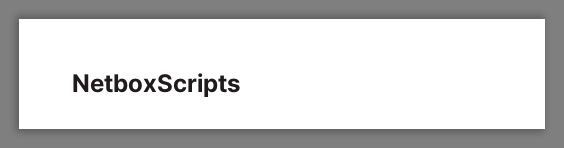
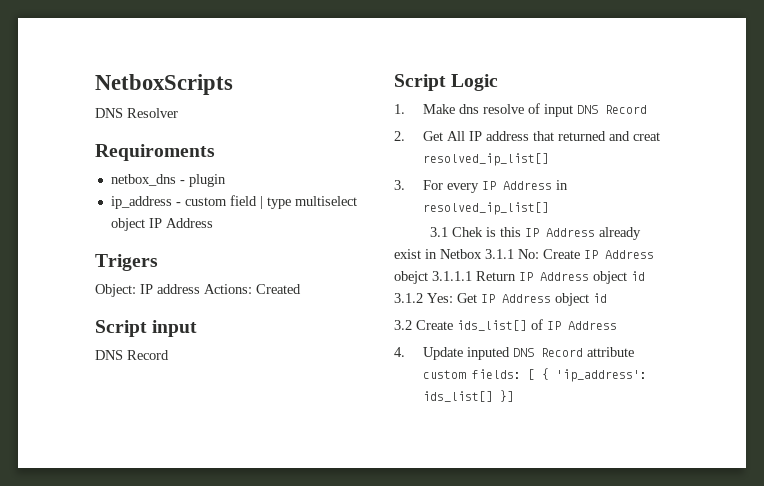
+ DNS Resolver
+ Requiroments
+ netbox_dns - plugin
+ ip_address - custom field | type multiselect object IP Address
+ Trigers
+ Object: IP address Actions: Created
+ Script input
+ DNS Record
+ Script Logic
+ 1. Make dns resolve of input DNS Record
+ 2. Get All IP address that returned and creat resolved_ip_list[]
+ 3. For every IP Address in resolved_ip_list[]
+ 3.1 Chek is this IP Address already exist in Netbox 3.1.1 No: Create IP Address obejct 3.1.1.1 Return IP Address object id 3.1.2 Yes: Get IP Address object id
+ 3.2 Create ids_list[] of IP Address
+ 4. Update inputed DNS Record attribute custom fields: [ { 'ip_address': ids_list[] }]

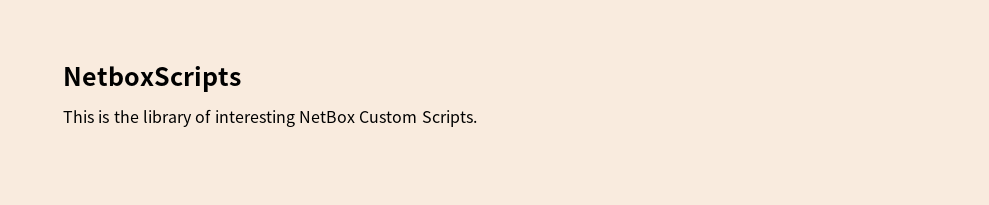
- DNS Resolver
- Requiroments
- netbox_dns - plugin
- ip_address - custom field | type multiselect object IP Address
- Trigers
- Object: IP address Actions: Created
- Script input
- DNS Record
- Script Logic
- 1. Make dns resolve of input DNS Record
- 2. Get All IP address that returned and creat resolved_ip_list[]
- 3. For every IP Address in resolved_ip_list[]
- 3.1 Chek is this IP Address already exist in Netbox 3.1.1 No: Create IP Address obejct 3.1.1.1 Return IP Address object id 3.1.2 Yes: Get IP Address object id
- 3.2 Create ids_list[] of IP Address
- 4. Update inputed DNS Record attribute custom fields: [ { 'ip_address': ids_list[] }]
+ This is the library of interesting NetBox Custom Scripts.

